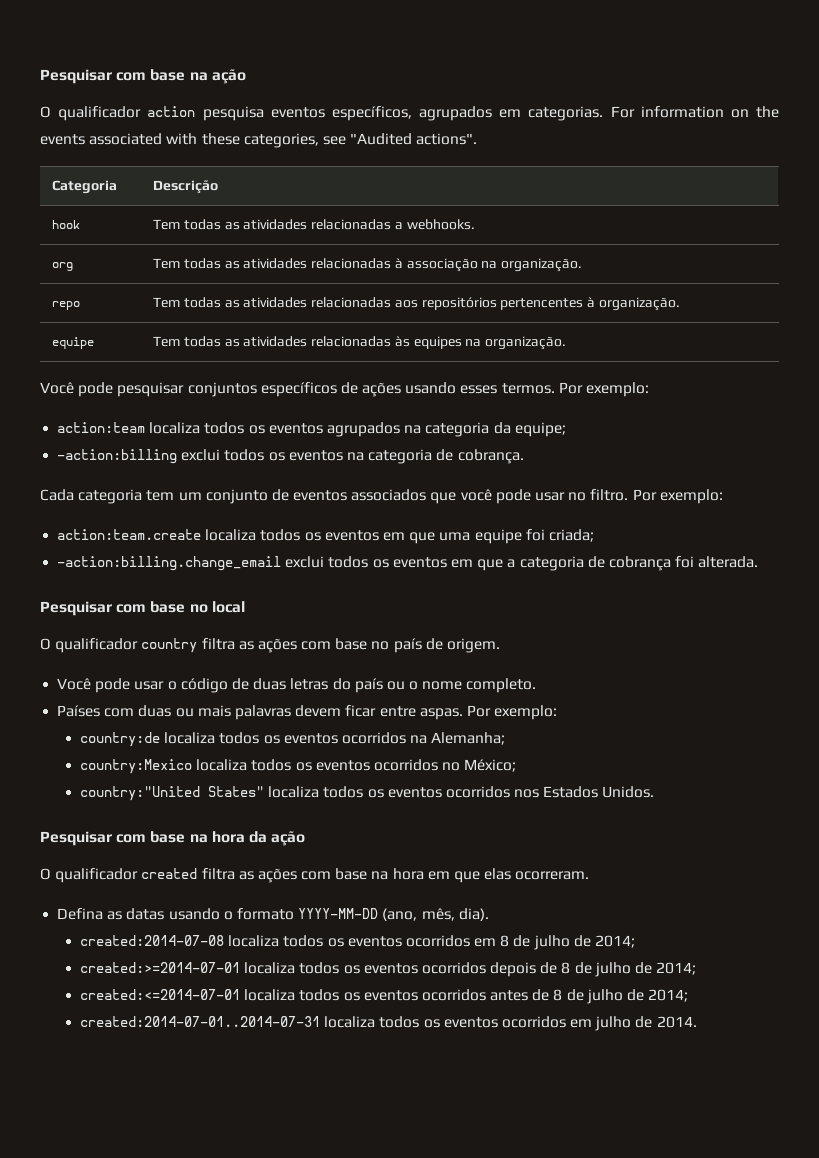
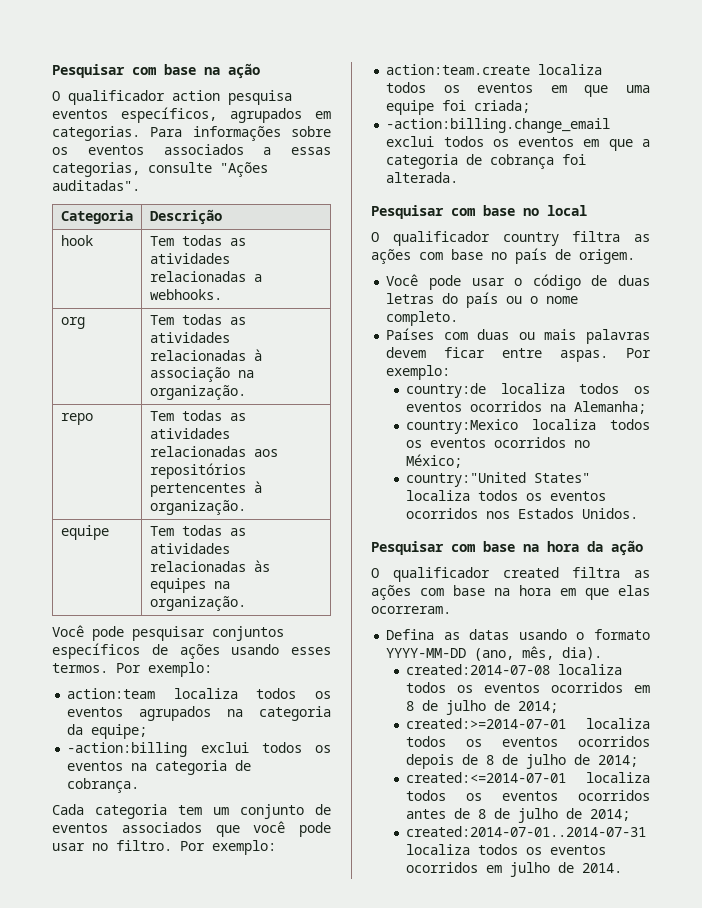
- For information on the events associated with these categories, see "Audited actions".
+ Para informações sobre os eventos associados a essas categorias, consulte "Ações auditadas".

